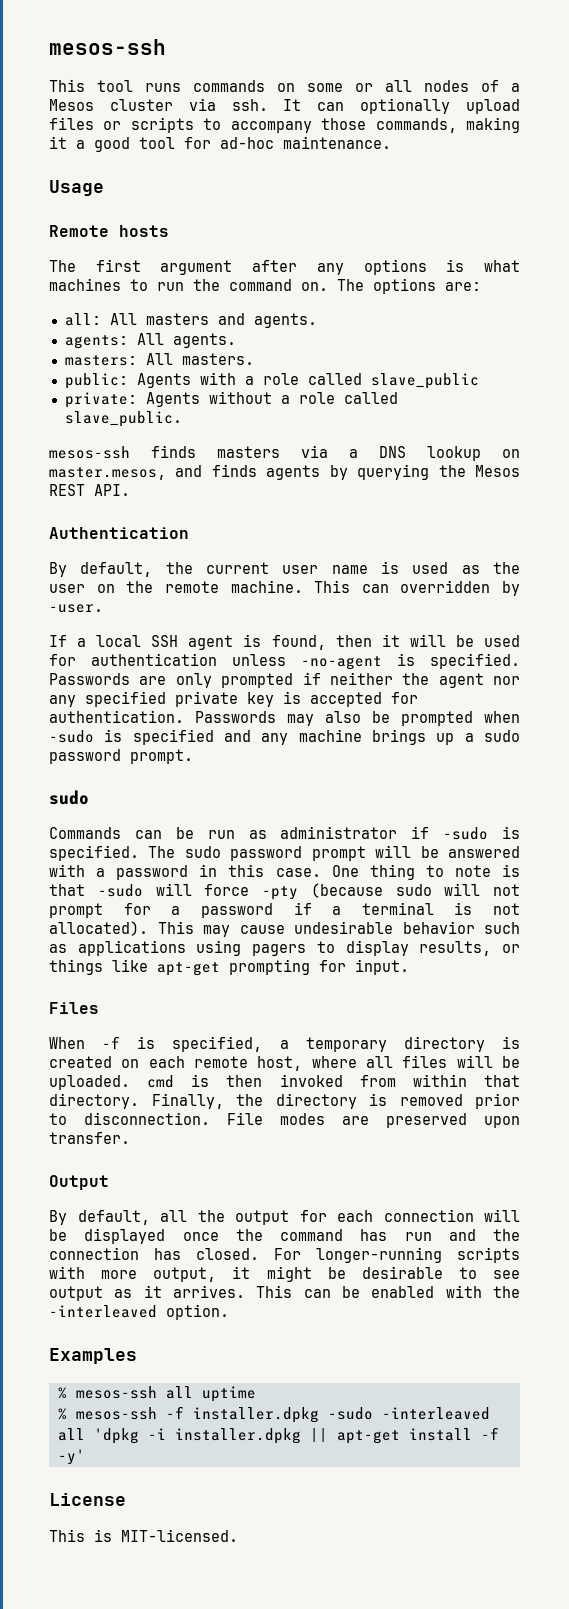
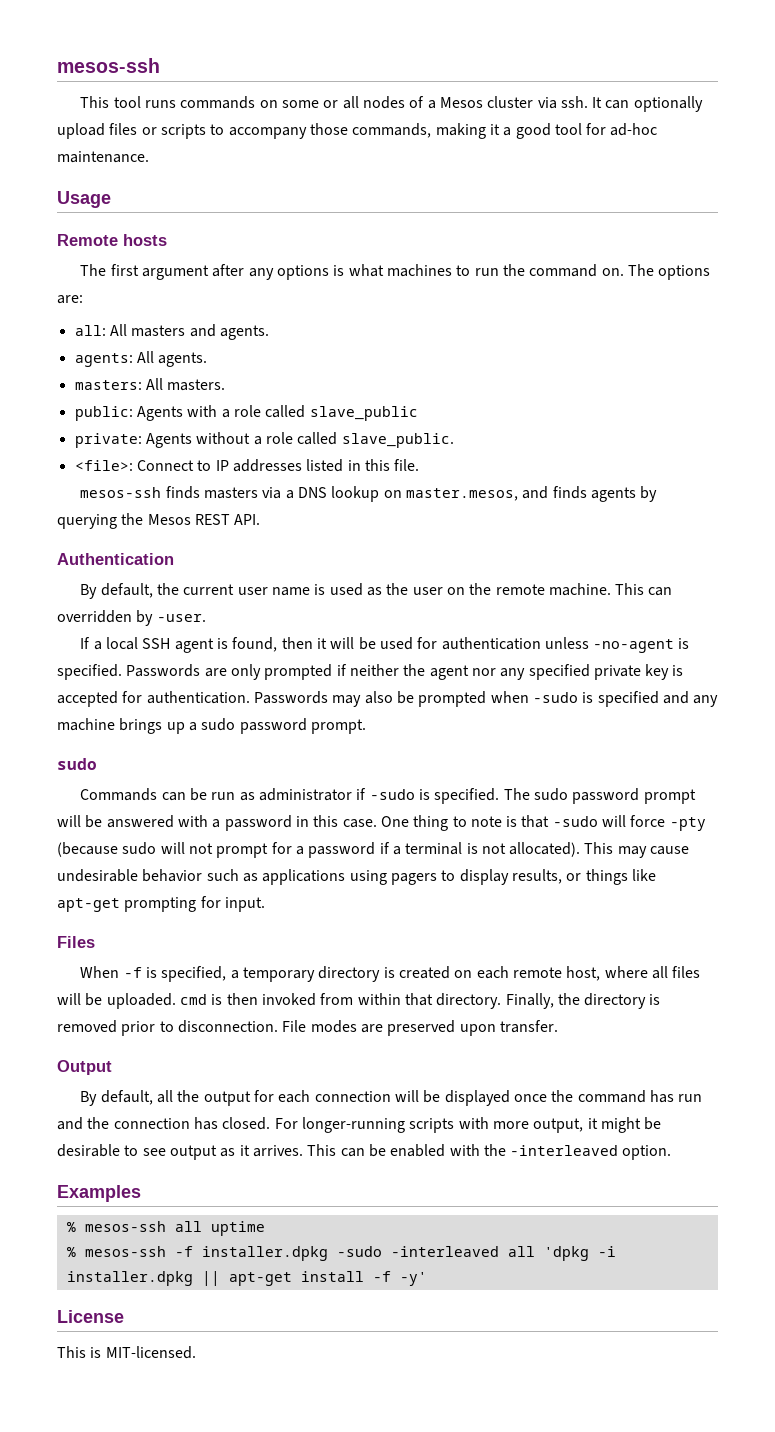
+ <file>: Connect to IP addresses listed in this file.

